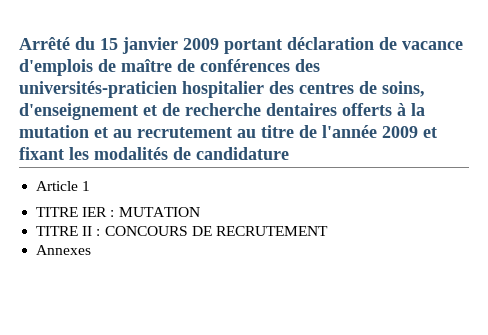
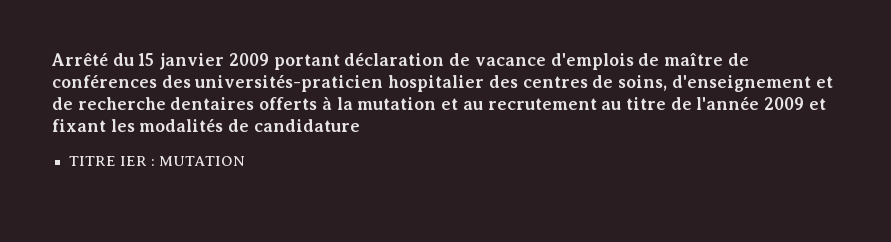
- Article 1
- TITRE II : CONCOURS DE RECRUTEMENT
- Annexes

